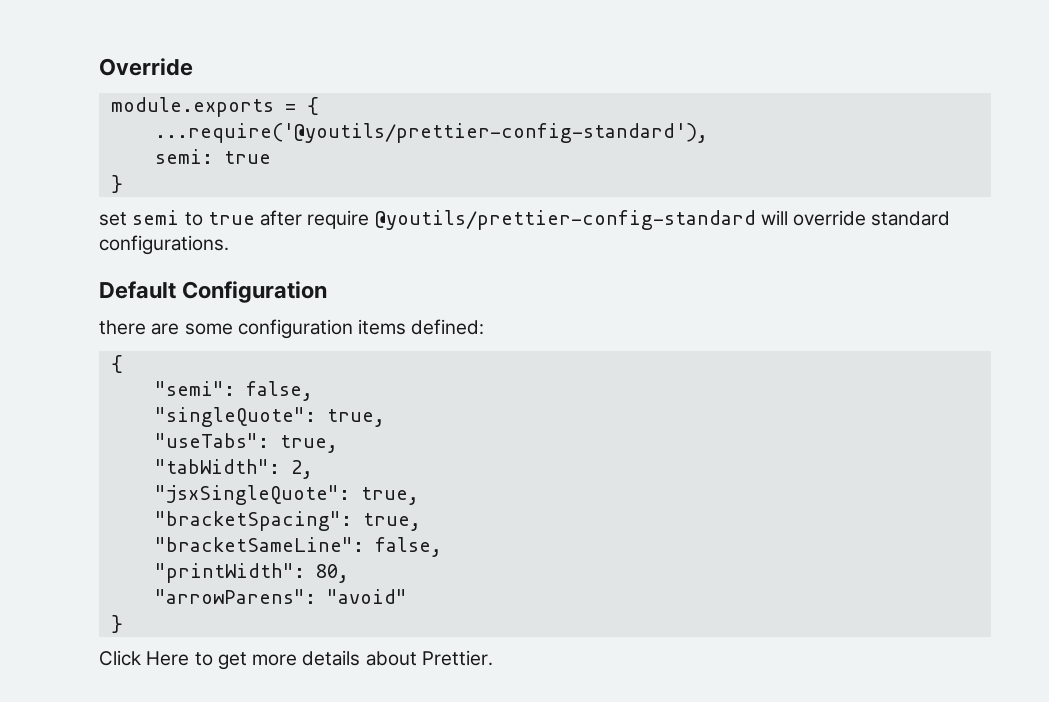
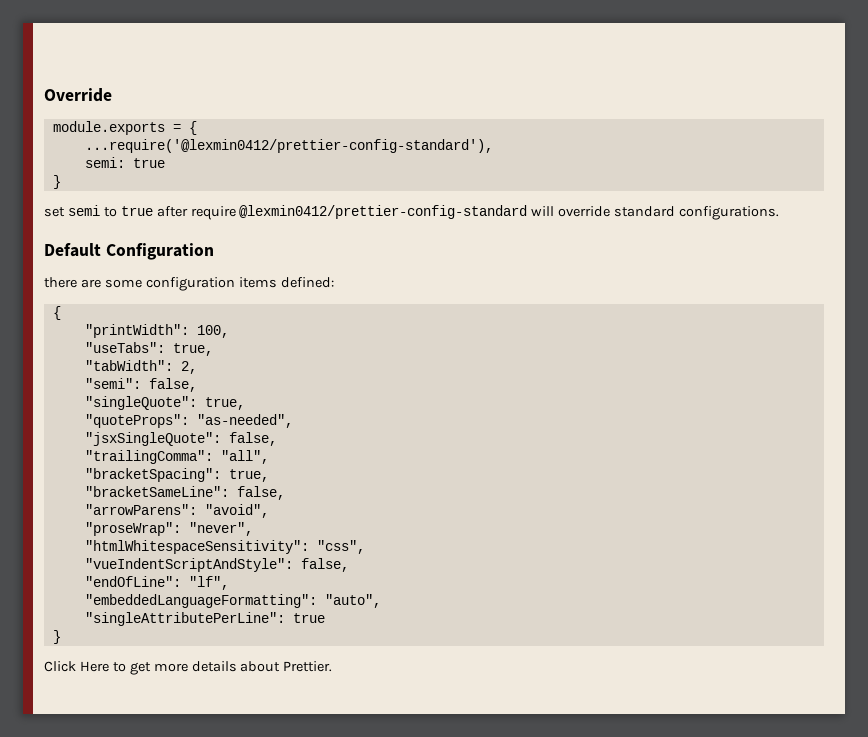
- ...require('@youtils/prettier-config-standard'),
+ ...require('@lexmin0412/prettier-config-standard'),
- set semi to true after require @youtils/prettier-config-standard will override standard configurations.
+ set semi to true after require @lexmin0412/prettier-config-standard will override standard configurations.
- "semi": false,
- "singleQuote": true,
+ "printWidth": 100,
- "jsxSingleQuote": true,
+ "semi": false,
+ "singleQuote": true,
+ "quoteProps": "as-needed",
+ "jsxSingleQuote": false,
+ "trailingComma": "all",
  "bracketSpacing": true,
  "bracketSameLine": false,
- "printWidth": 80,
- "arrowParens": "avoid"
+ "arrowParens": "avoid",
+ "proseWrap": "never",
+ "htmlWhitespaceSensitivity": "css",
+ "vueIndentScriptAndStyle": false,
+ "endOfLine": "lf",
+ "embeddedLanguageFormatting": "auto",
+ "singleAttributePerLine": true

